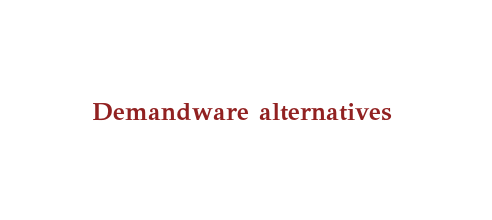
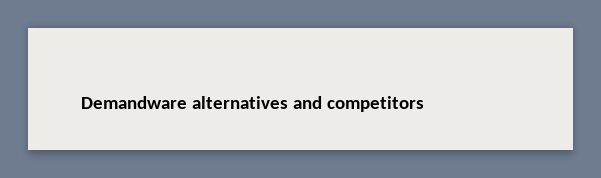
- Demandware alternatives
+ Demandware alternatives and competitors

